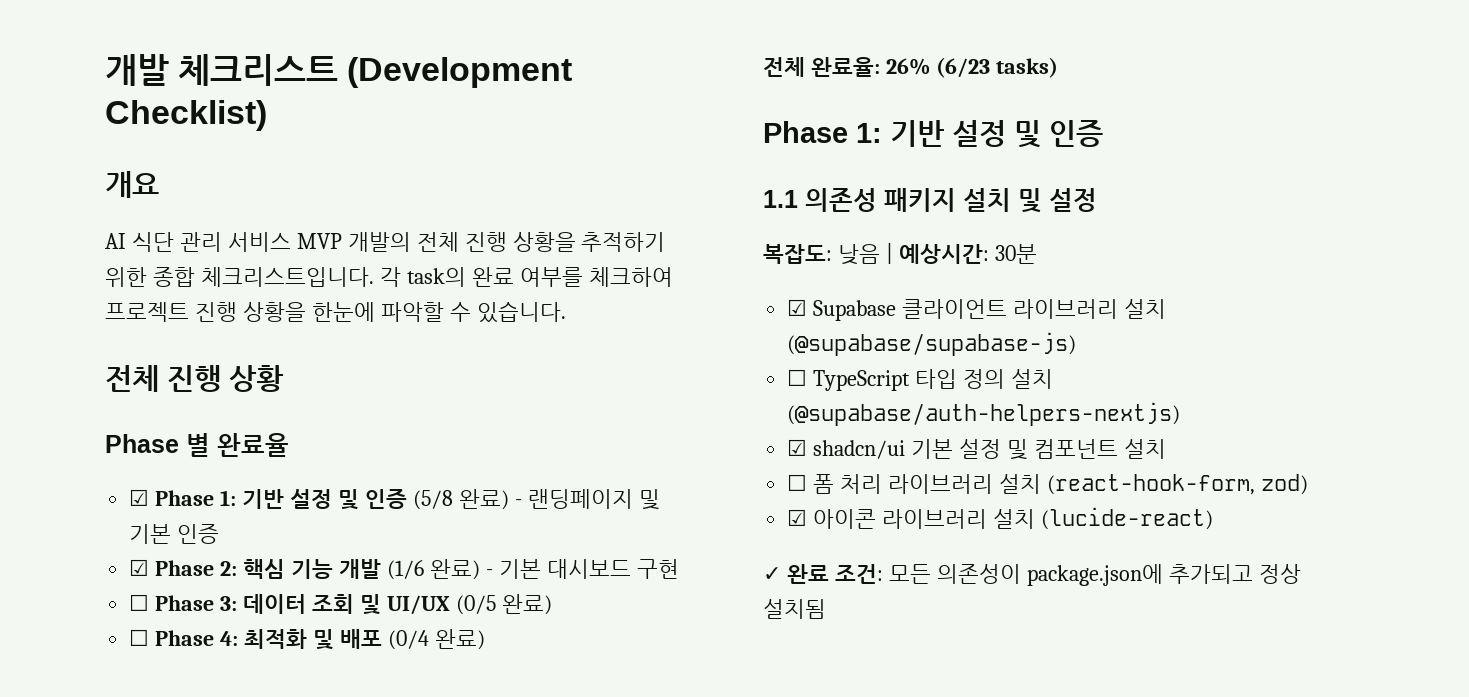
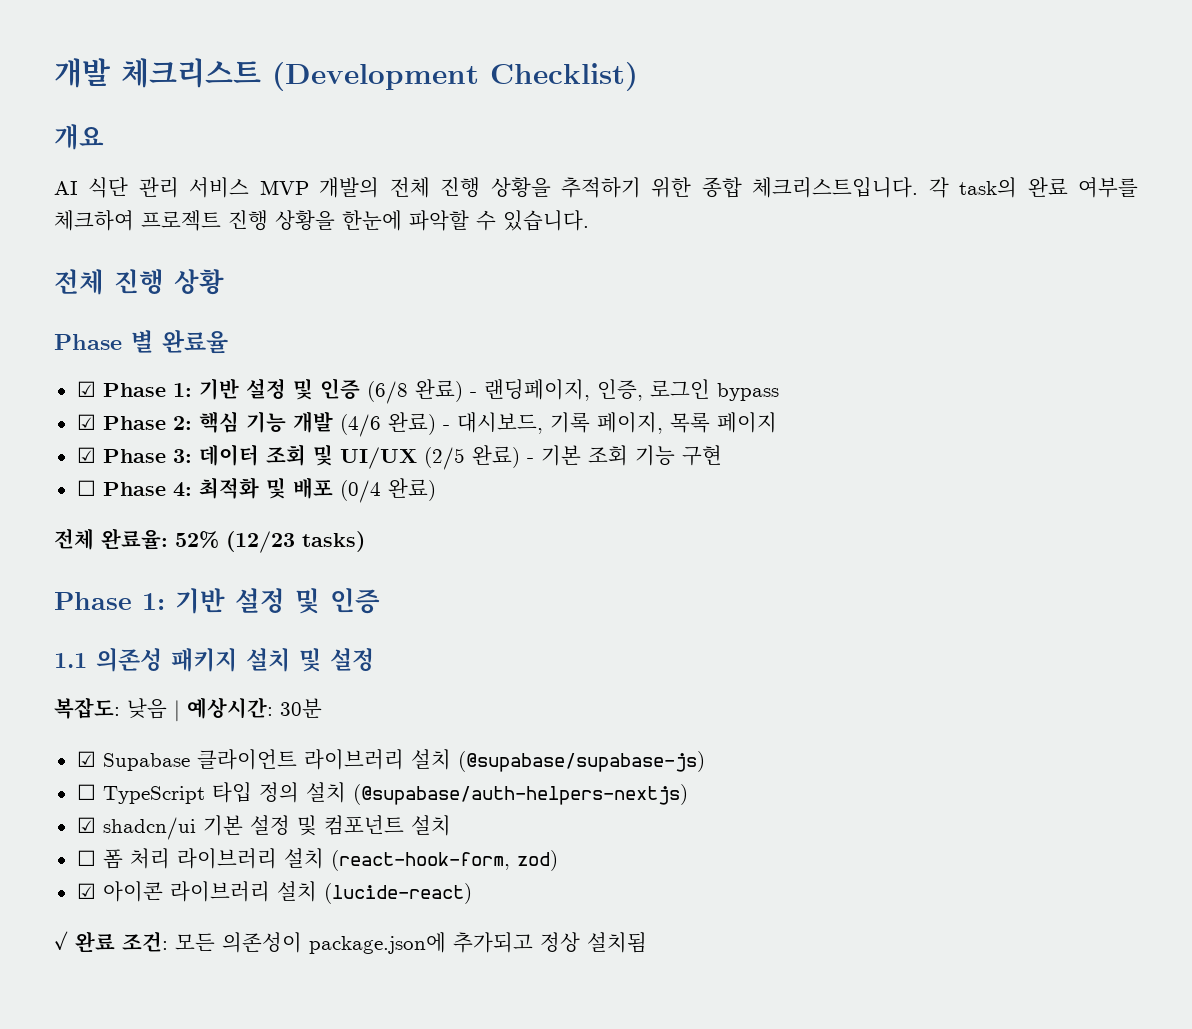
- ☑ Phase 1: 기반 설정 및 인증 (5/8 완료) - 랜딩페이지 및 기본 인증
+ ☑ Phase 1: 기반 설정 및 인증 (6/8 완료) - 랜딩페이지, 인증, 로그인 bypass
- ☑ Phase 2: 핵심 기능 개발 (1/6 완료) - 기본 대시보드 구현
- ☐ Phase 3: 데이터 조회 및 UI/UX (0/5 완료)
+ ☑ Phase 2: 핵심 기능 개발 (4/6 완료) - 대시보드, 기록 페이지, 목록 페이지
+ ☑ Phase 3: 데이터 조회 및 UI/UX (2/5 완료) - 기본 조회 기능 구현
- 전체 완료율: 26% (6/23 tasks)
+ 전체 완료율: 52% (12/23 tasks)

